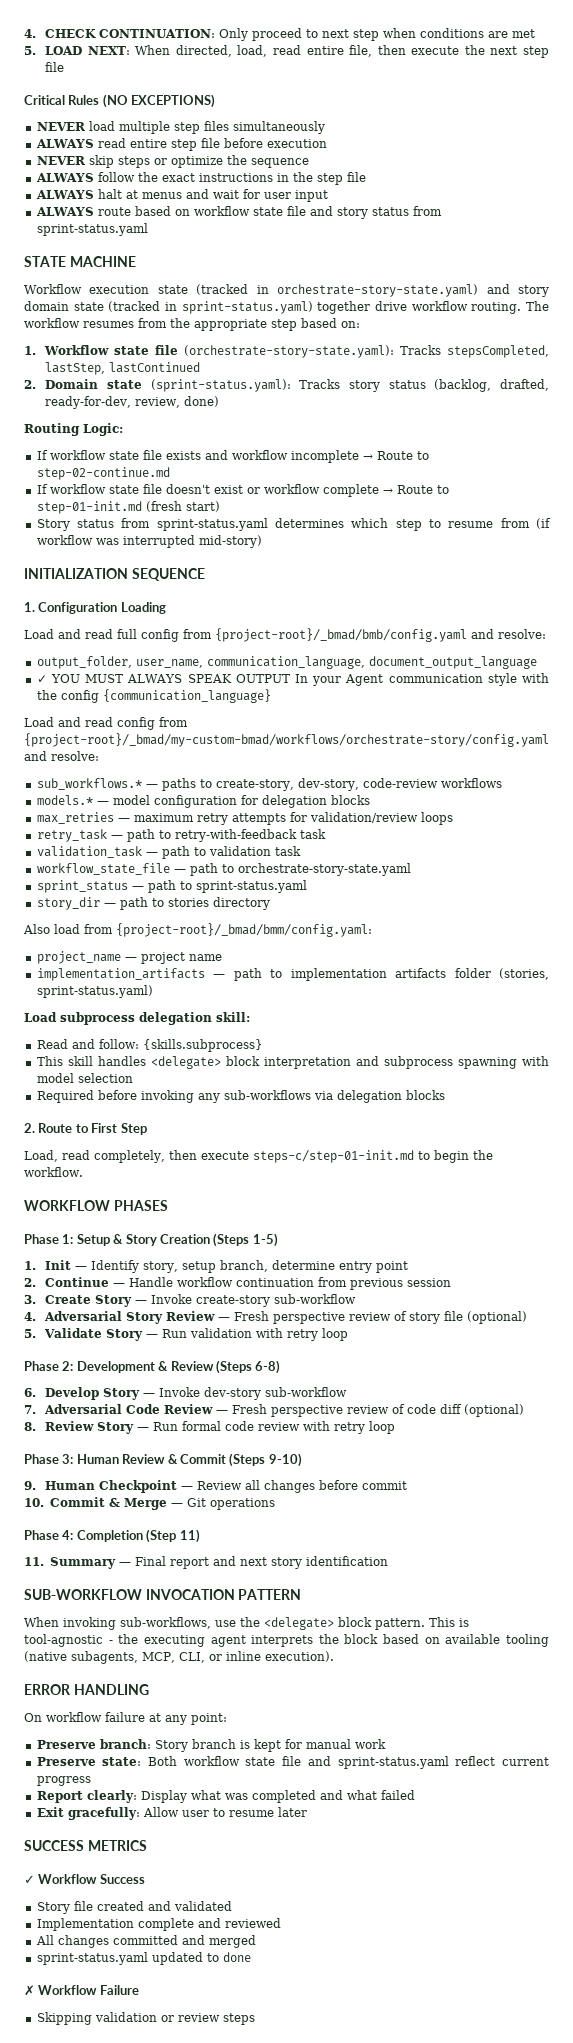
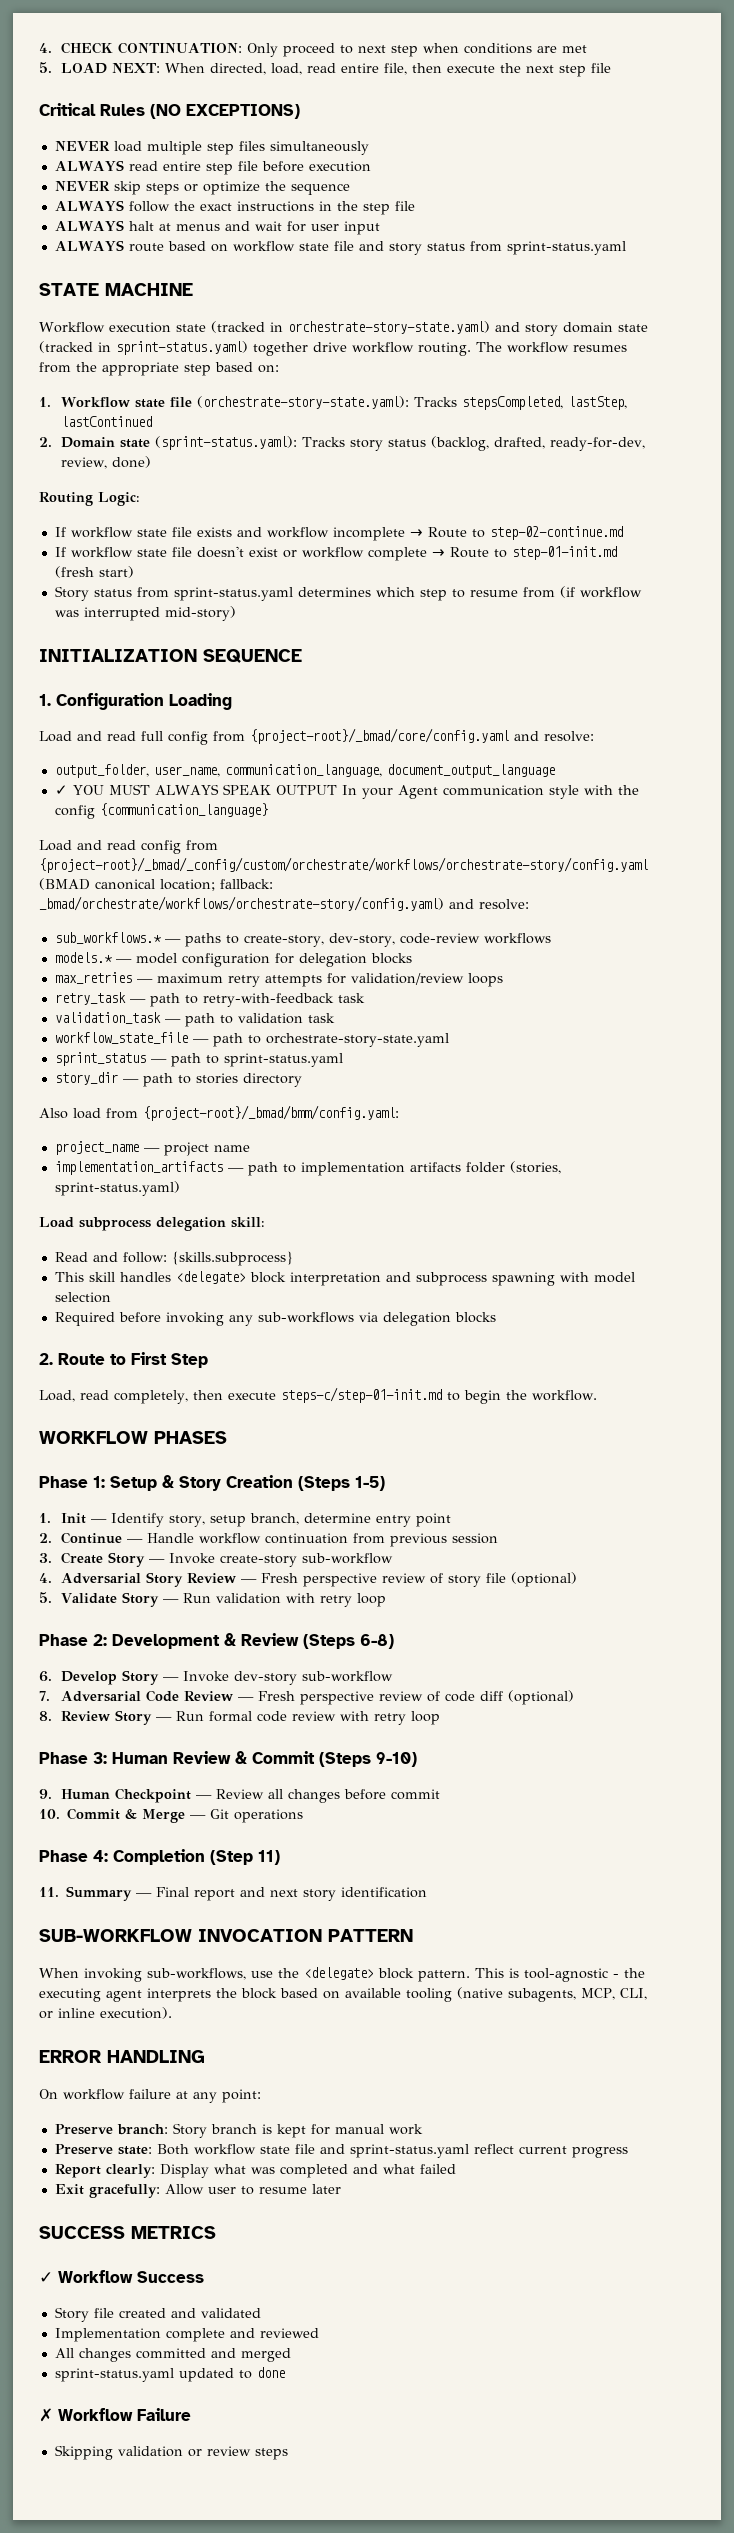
- Load and read full config from {project-root}/_bmad/bmb/config.yaml and resolve:
+ Load and read full config from {project-root}/_bmad/core/config.yaml and resolve:
- Load and read config from {project-root}/_bmad/my-custom-bmad/workflows/orchestrate-story/config.yaml and resolve:
+ Load and read config from {project-root}/_bmad/_config/custom/orchestrate/workflows/orchestrate-story/config.yaml (BMAD canonical location; fallback: _bmad/orchestrate/workflows/orchestrate-story/config.yaml) and resolve:

